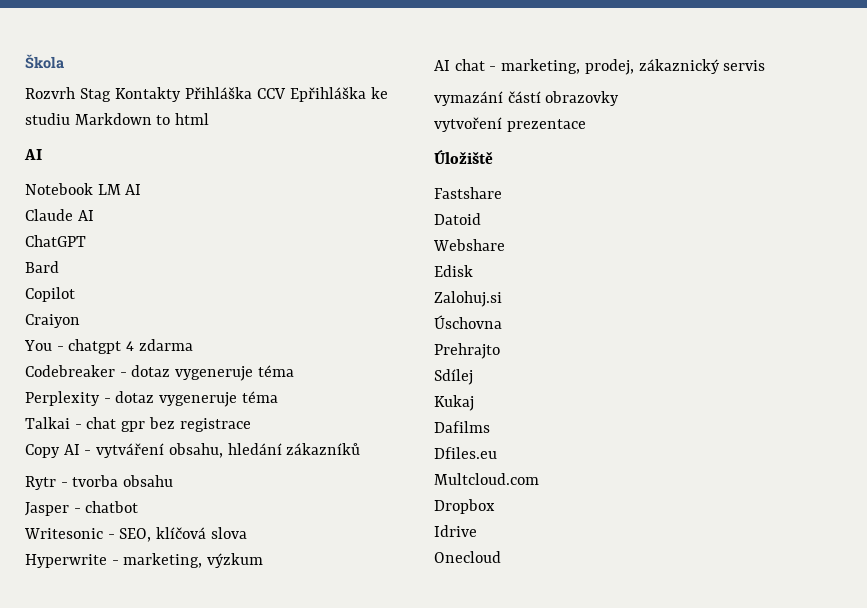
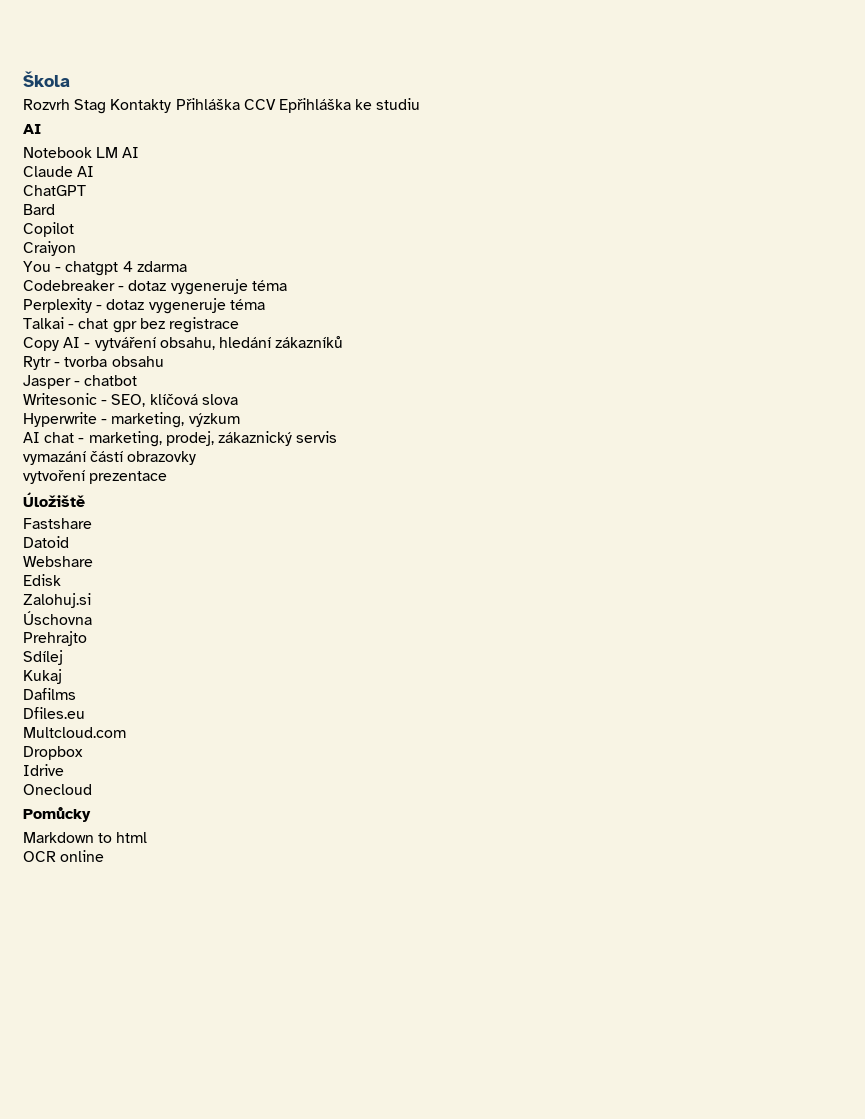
- Rozvrh Stag Kontakty Přihláška CCV Epřihláška ke studiu Markdown to html
+ Rozvrh Stag Kontakty Přihláška CCV Epřihláška ke studiu
+ Pomůcky
+ Markdown to html
+ OCR online

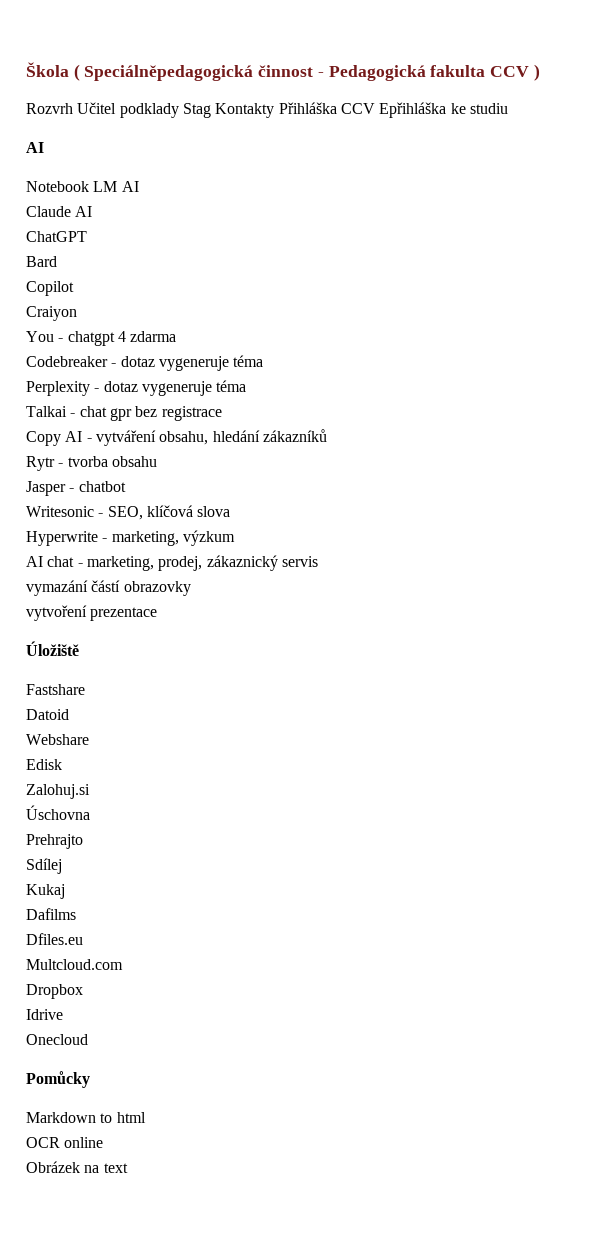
- Škola
+ Škola ( Speciálněpedagogická činnost - Pedagogická fakulta CCV )
- Rozvrh Stag Kontakty Přihláška CCV Epřihláška ke studiu
+ Rozvrh Učitel podklady Stag Kontakty Přihláška CCV Epřihláška ke studiu
+ Obrázek na text

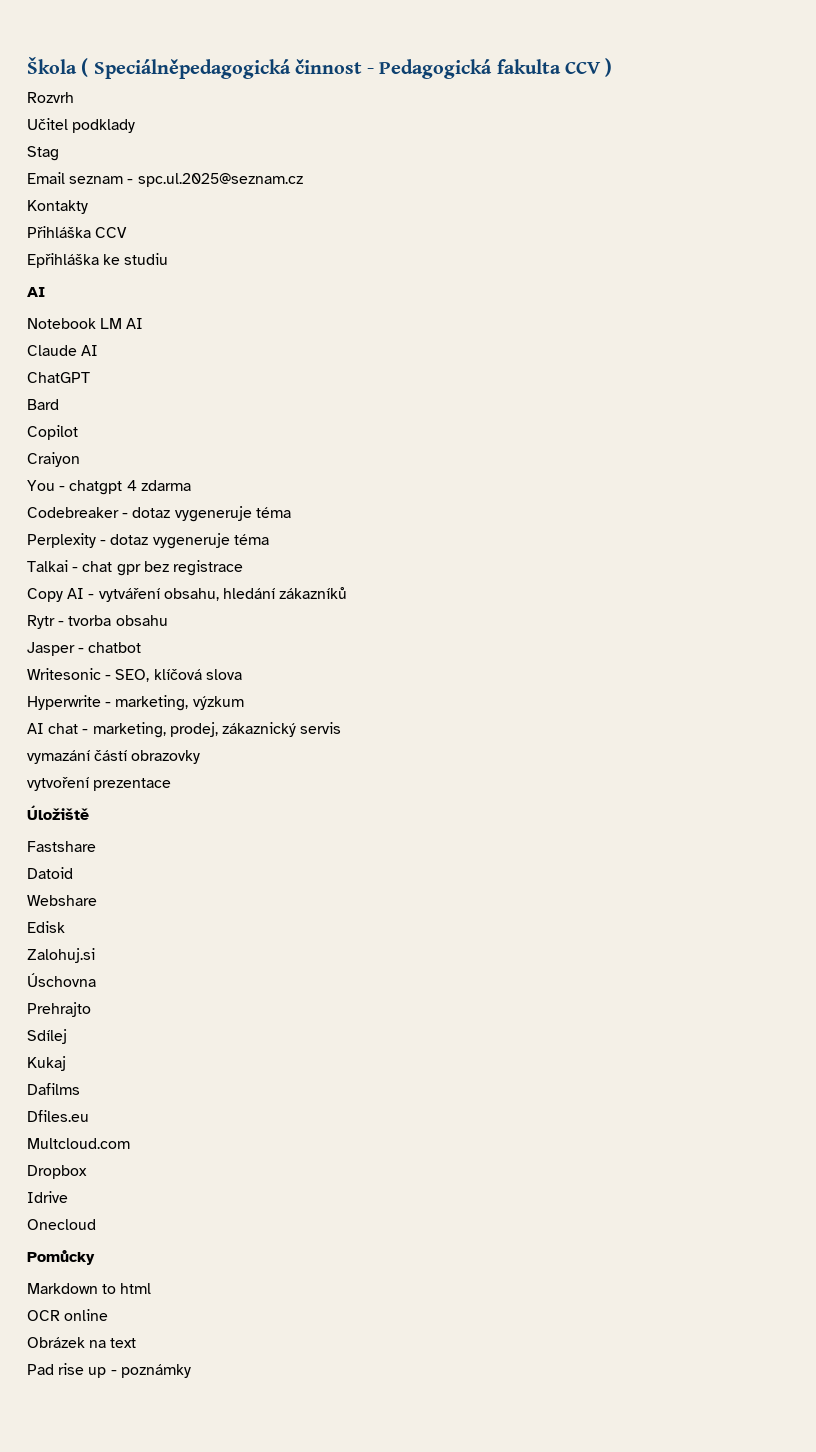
- Rozvrh Učitel podklady Stag Kontakty Přihláška CCV Epřihláška ke studiu
+ Rozvrh
+ Učitel podklady
+ Stag
+ Email seznam - spc.ul.2025@seznam.cz
+ Kontakty
+ Přihláška CCV
+ Epřihláška ke studiu
+ Pad rise up - poznámky

